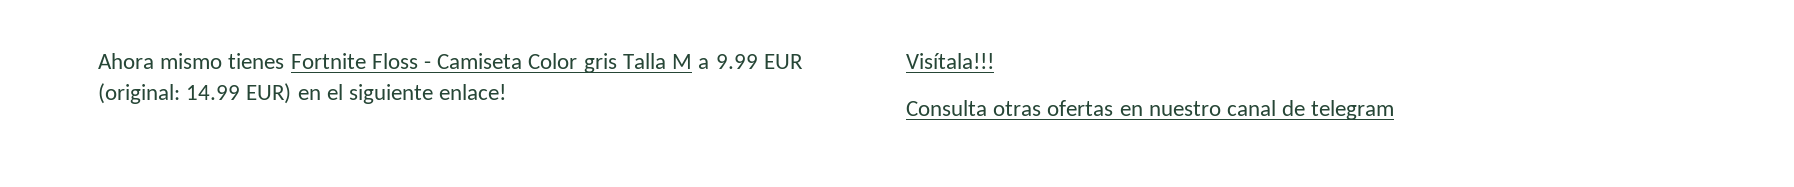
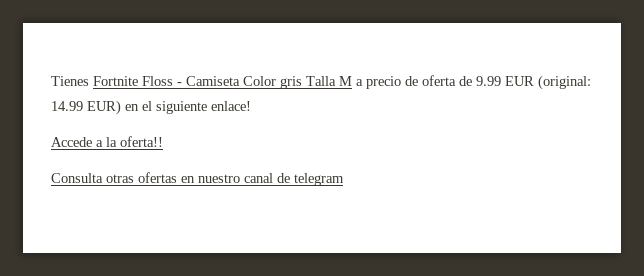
- Ahora mismo tienes Fortnite Floss - Camiseta Color gris Talla M a 9.99 EUR (original: 14.99 EUR) en el siguiente enlace!
+ Tienes Fortnite Floss - Camiseta Color gris Talla M a precio de oferta de 9.99 EUR (original: 14.99 EUR) en el siguiente enlace!
- Visítala!!!
+ Accede a la oferta!!

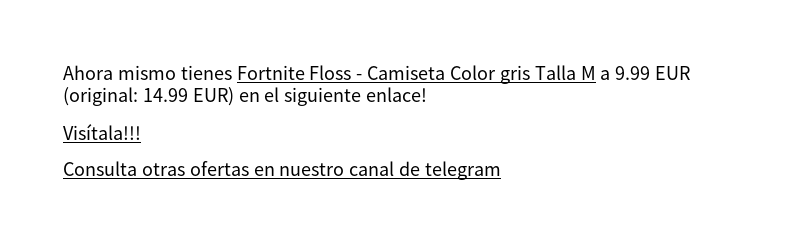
- Tienes Fortnite Floss - Camiseta Color gris Talla M a precio de oferta de 9.99 EUR (original: 14.99 EUR) en el siguiente enlace!
+ Ahora mismo tienes Fortnite Floss - Camiseta Color gris Talla M a 9.99 EUR (original: 14.99 EUR) en el siguiente enlace!
- Accede a la oferta!!
+ Visítala!!!

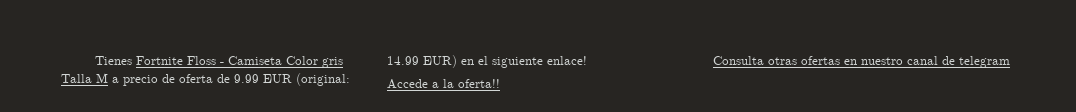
- Ahora mismo tienes Fortnite Floss - Camiseta Color gris Talla M a 9.99 EUR (original: 14.99 EUR) en el siguiente enlace!
+ Tienes Fortnite Floss - Camiseta Color gris Talla M a precio de oferta de 9.99 EUR (original: 14.99 EUR) en el siguiente enlace!
- Visítala!!!
+ Accede a la oferta!!

